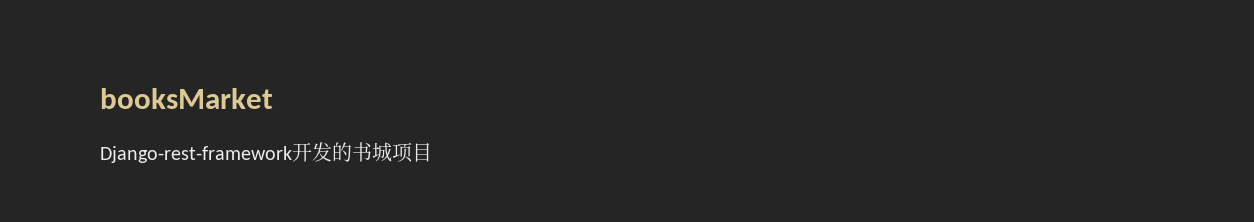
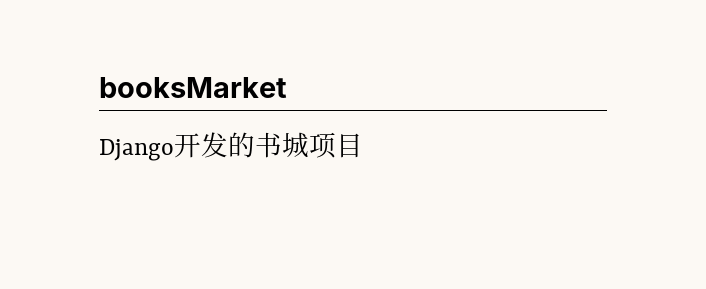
- Django-rest-framework开发的书城项目
+ Django开发的书城项目

